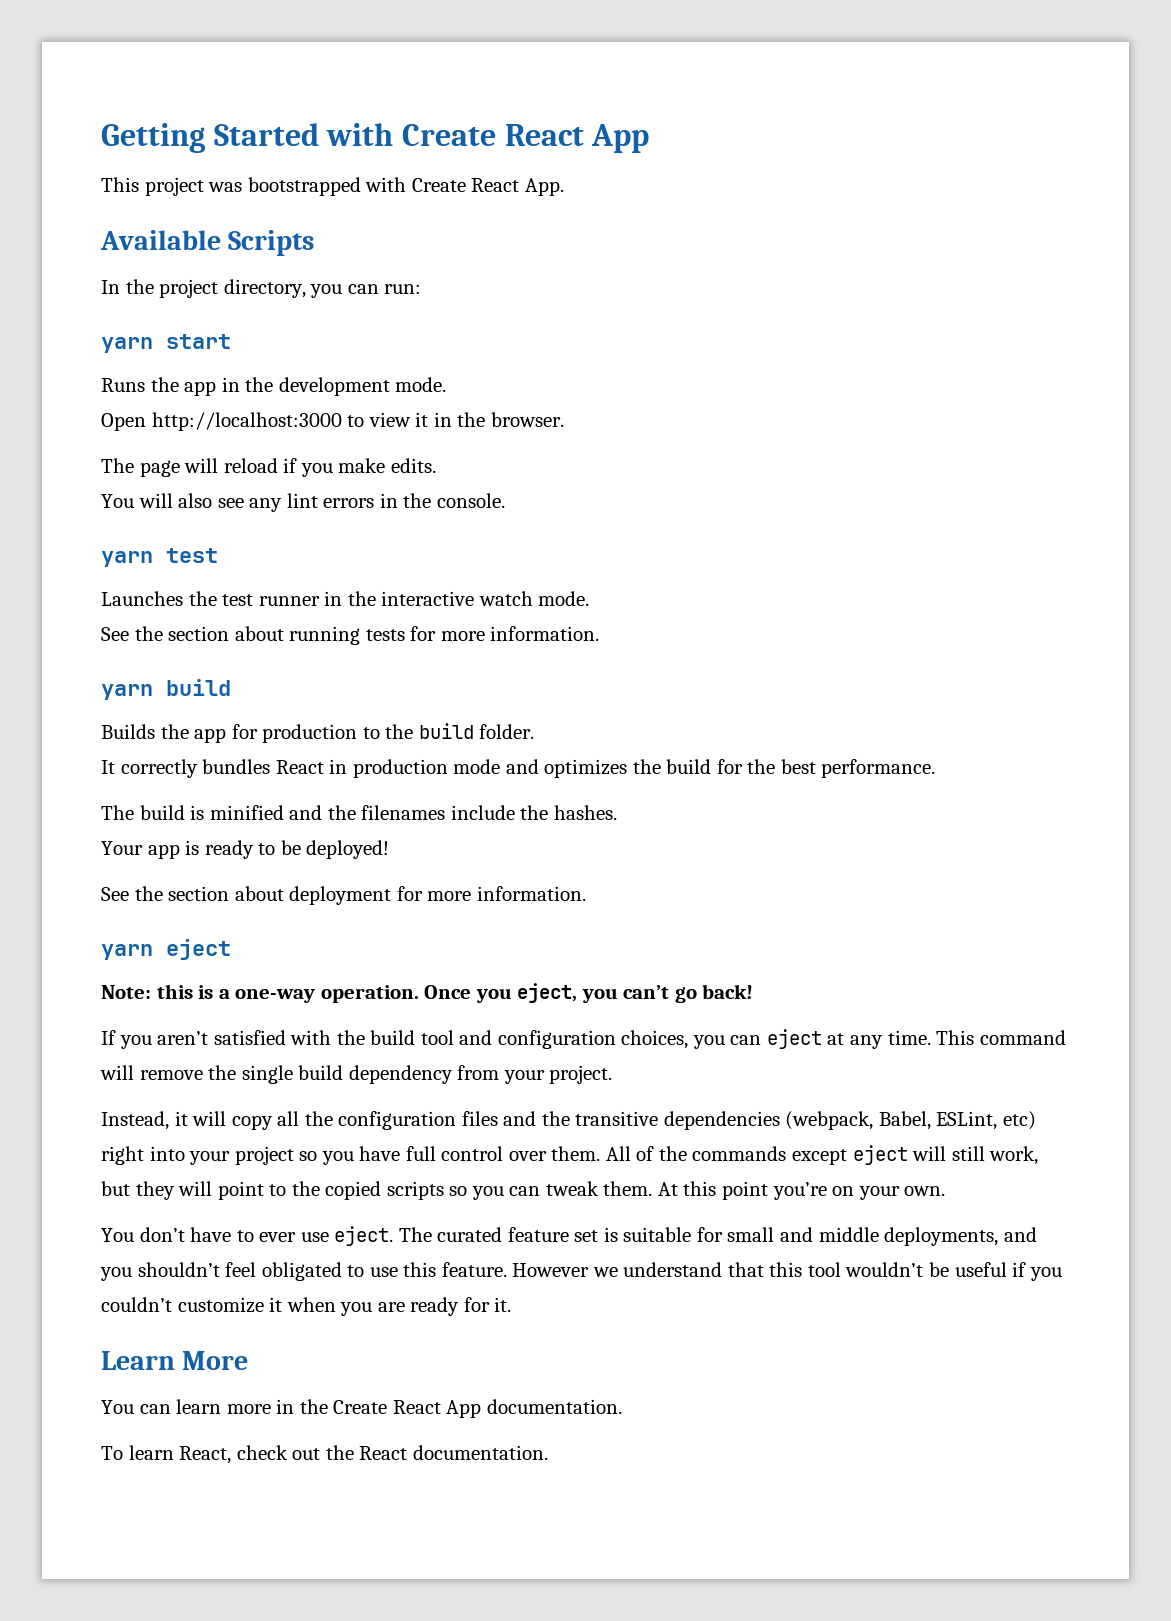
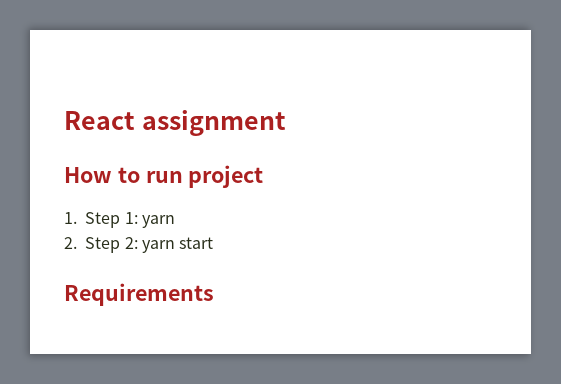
- Getting Started with Create React App
- This project was bootstrapped with Create React App.
- Available Scripts
- In the project directory, you can run:
- yarn start
- Runs the app in the development mode.
- Open http://localhost:3000 to view it in the browser.
- The page will reload if you make edits.
- You will also see any lint errors in the console.
- yarn test
- Launches the test runner in the interactive watch mode.
- See the section about running tests for more information.
- yarn build
- Builds the app for production to the build folder.
- It correctly bundles React in production mode and optimizes the build for the best performance.
- The build is minified and the filenames include the hashes.
- Your app is ready to be deployed!
- See the section about deployment for more information.
- yarn eject
- Note: this is a one-way operation. Once you eject, you can’t go back!
- If you aren’t satisfied with the build tool and configuration choices, you can eject at any time. This command will remove the single build dependency from your project.
- Instead, it will copy all the configuration files and the transitive dependencies (webpack, Babel, ESLint, etc) right into your project so you have full control over them. All of the commands except eject will still work, but they will point to the copied scripts so you can tweak them. At this point you’re on your own.
- You don’t have to ever use eject. The curated feature set is suitable for small and middle deployments, and you shouldn’t feel obligated to use this feature. However we understand that this tool wouldn’t be useful if you couldn’t customize it when you are ready for it.
- Learn More
- You can learn more in the Create React App documentation.
- To learn React, check out the React documentation.
+ React assignment
+ How to run project
+ 1. Step 1: yarn
+ 2. Step 2: yarn start
+ Requirements

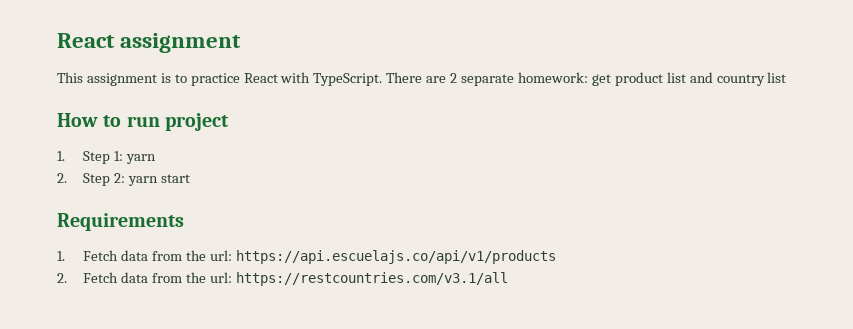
+ This assignment is to practice React with TypeScript. There are 2 separate homework: get product list and country list
+ 1. Fetch data from the url: https://api.escuelajs.co/api/v1/products
+ 2. Fetch data from the url: https://restcountries.com/v3.1/all

